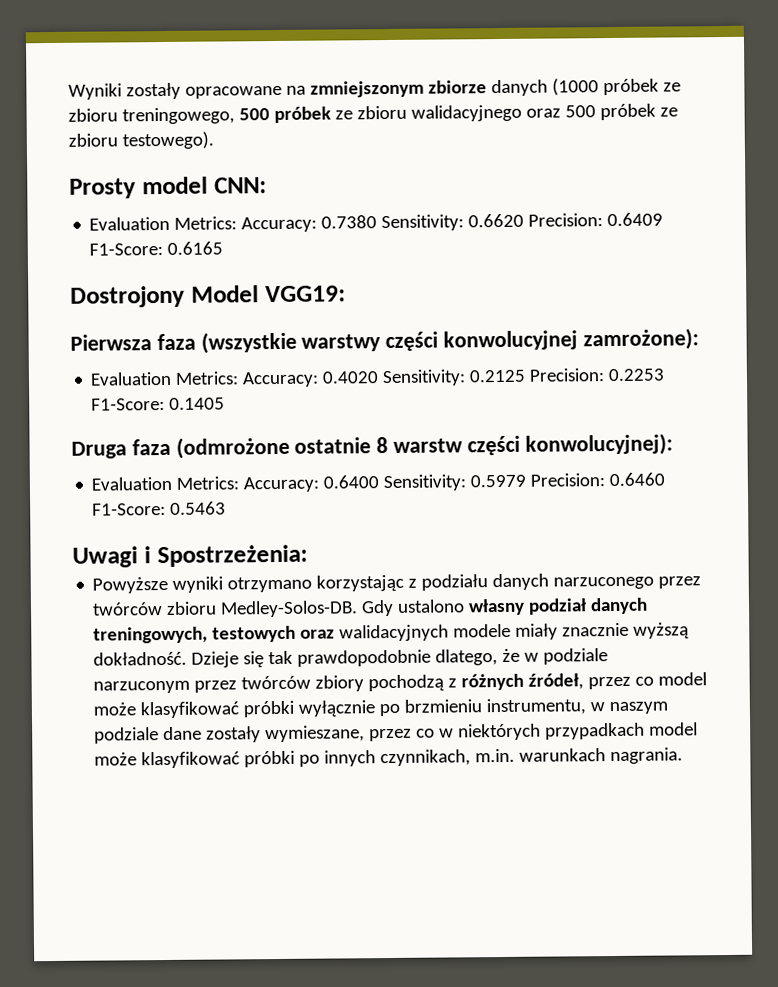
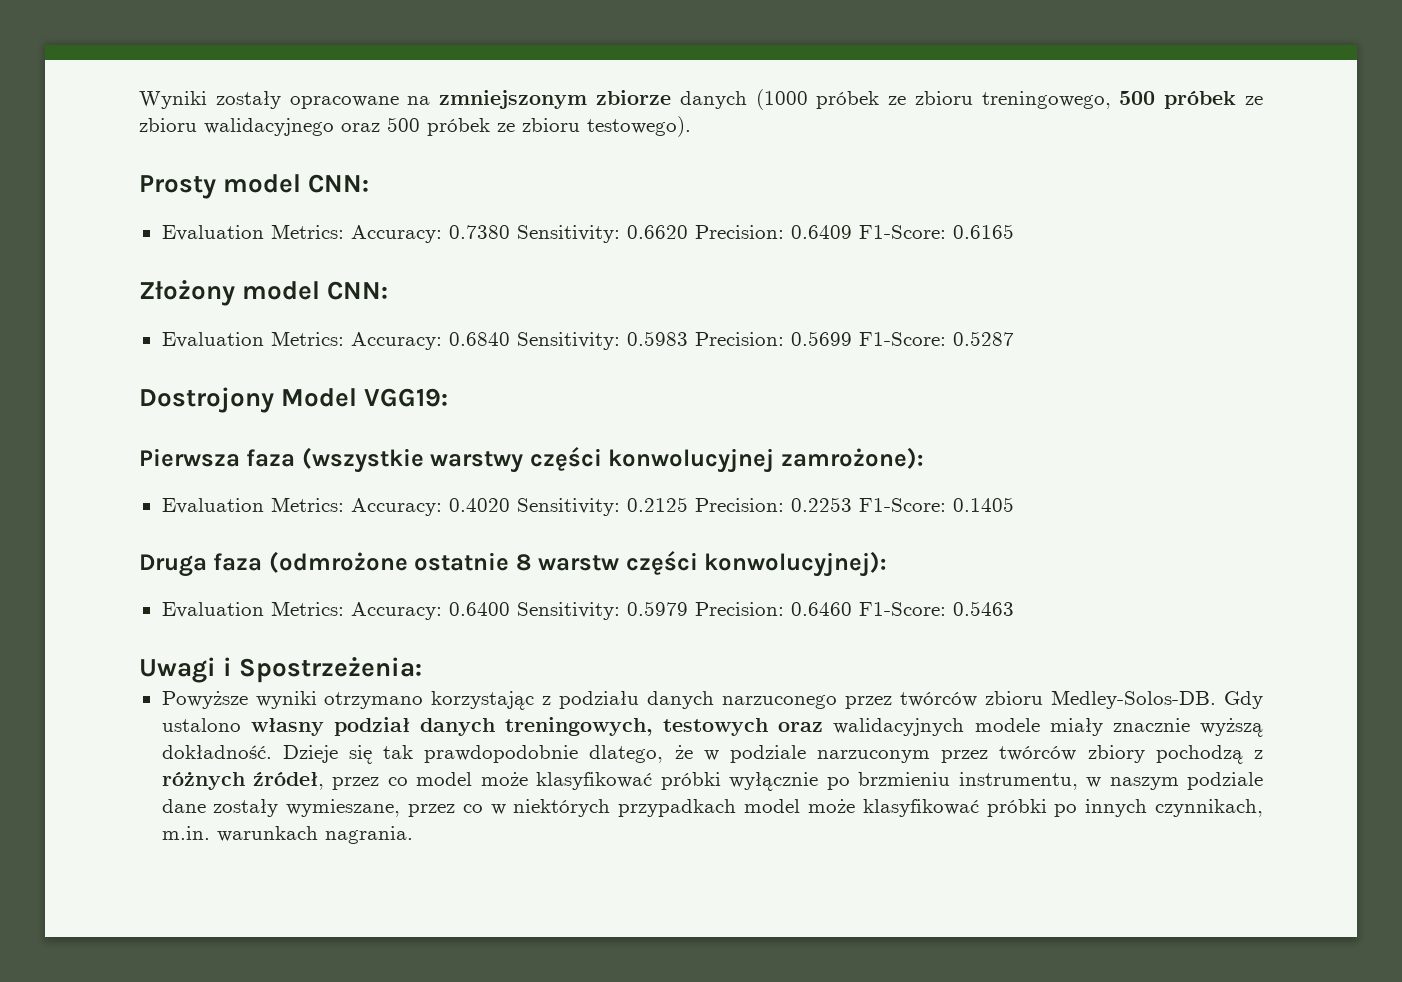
+ Złożony model CNN:
+ Evaluation Metrics: Accuracy: 0.6840 Sensitivity: 0.5983 Precision: 0.5699 F1-Score: 0.5287

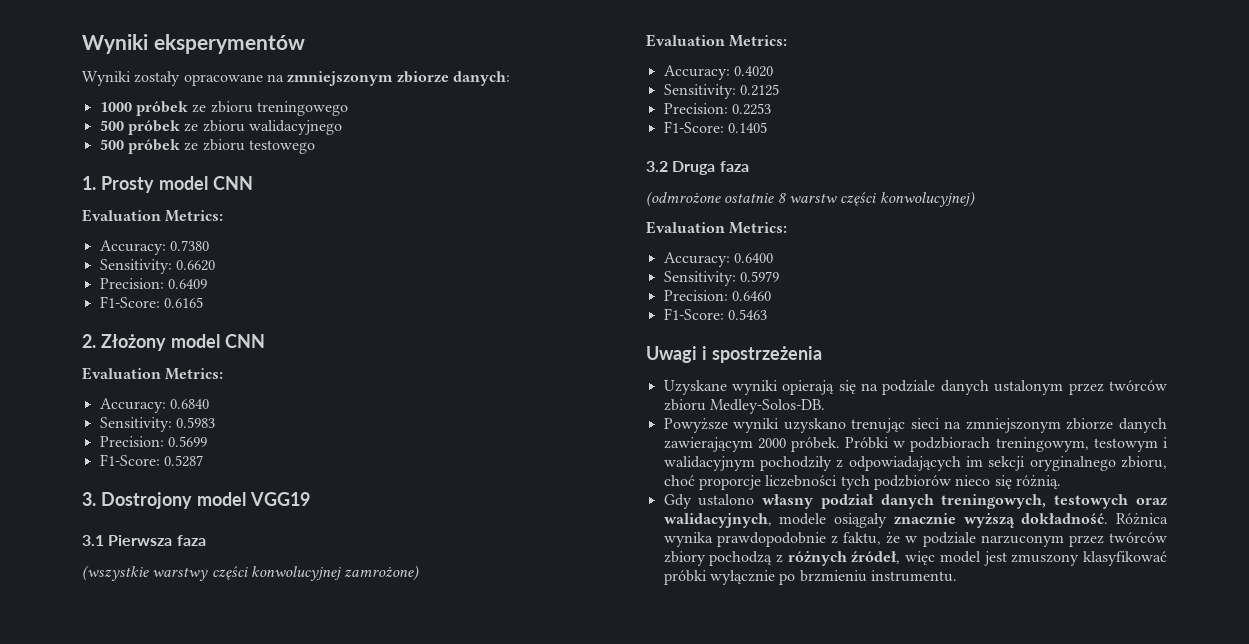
- Wyniki zostały opracowane na zmniejszonym zbiorze danych (1000 próbek ze zbioru treningowego, 500 próbek ze zbioru walidacyjnego oraz 500 próbek ze zbioru testowego).
- Prosty model CNN:
- Evaluation Metrics: Accuracy: 0.7380 Sensitivity: 0.6620 Precision: 0.6409 F1-Score: 0.6165
+ Wyniki eksperymentów
+ Wyniki zostały opracowane na zmniejszonym zbiorze danych:
+ 1000 próbek ze zbioru treningowego
+ 500 próbek ze zbioru walidacyjnego
+ 500 próbek ze zbioru testowego
+ 1. Prosty model CNN
+ Evaluation Metrics:
+ Accuracy: 0.7380
+ Sensitivity: 0.6620
+ Precision: 0.6409
+ F1-Score: 0.6165
- Złożony model CNN:
- Evaluation Metrics: Accuracy: 0.6840 Sensitivity: 0.5983 Precision: 0.5699 F1-Score: 0.5287
+ 2. Złożony model CNN
+ Evaluation Metrics:
+ Accuracy: 0.6840
+ Sensitivity: 0.5983
+ Precision: 0.5699
+ F1-Score: 0.5287
- Dostrojony Model VGG19:
- Pierwsza faza (wszystkie warstwy części konwolucyjnej zamrożone):
- Evaluation Metrics: Accuracy: 0.4020 Sensitivity: 0.2125 Precision: 0.2253 F1-Score: 0.1405
+ 3. Dostrojony model VGG19
+ 3.1 Pierwsza faza
+ (wszystkie warstwy części konwolucyjnej zamrożone)
+ Evaluation Metrics:
+ Accuracy: 0.4020
+ Sensitivity: 0.2125
+ Precision: 0.2253
+ F1-Score: 0.1405
- Druga faza (odmrożone ostatnie 8 warstw części konwolucyjnej):
- Evaluation Metrics: Accuracy: 0.6400 Sensitivity: 0.5979 Precision: 0.6460 F1-Score: 0.5463
+ 3.2 Druga faza
+ (odmrożone ostatnie 8 warstw części konwolucyjnej)
+ Evaluation Metrics:
+ Accuracy: 0.6400
+ Sensitivity: 0.5979
+ Precision: 0.6460
+ F1-Score: 0.5463
- Uwagi i Spostrzeżenia:
- Powyższe wyniki otrzymano korzystając z podziału danych narzuconego przez twórców zbioru Medley-Solos-DB. Gdy ustalono własny podział danych treningowych, testowych oraz walidacyjnych modele miały znacznie wyższą dokładność. Dzieje się tak prawdopodobnie dlatego, że w podziale narzuconym przez twórców zbiory pochodzą z różnych źródeł, przez co model może klasyfikować próbki wyłącznie po brzmieniu instrumentu, w naszym podziale dane zostały wymieszane, przez co w niektórych przypadkach model może klasyfikować próbki po innych czynnikach, m.in. warunkach nagrania.
+ Uwagi i spostrzeżenia
+ Uzyskane wyniki opierają się na podziale danych ustalonym przez twórców zbioru Medley-Solos-DB.
+ Powyższe wyniki uzyskano trenując sieci na zmniejszonym zbiorze danych zawierającym 2000 próbek. Próbki w podzbiorach treningowym, testowym i walidacyjnym pochodziły z odpowiadających im sekcji oryginalnego zbioru, choć proporcje liczebności tych podzbiorów nieco się różnią.
+ Gdy ustalono własny podział danych treningowych, testowych oraz walidacyjnych, modele osiągały znacznie wyższą dokładność. Różnica wynika prawdopodobnie z faktu, że w podziale narzuconym przez twórców zbiory pochodzą z różnych źródeł, więc model jest zmuszony klasyfikować próbki wyłącznie po brzmieniu instrumentu.

